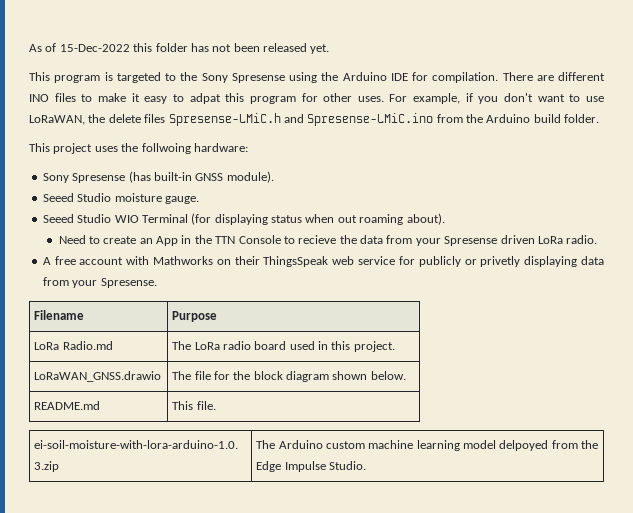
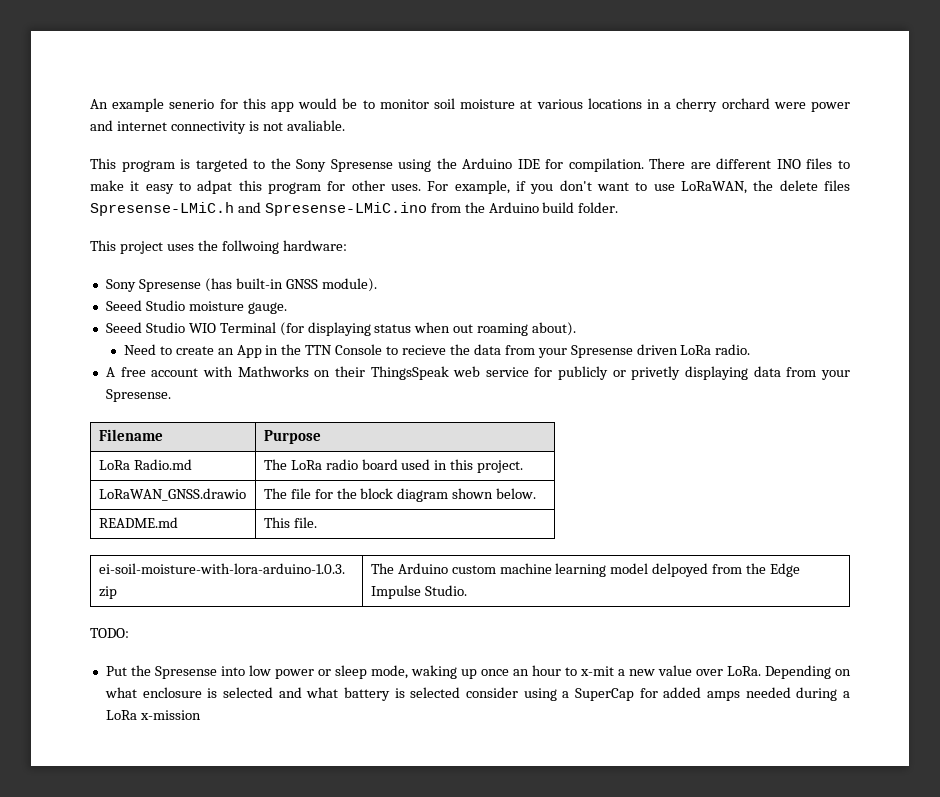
- As of 15-Dec-2022 this folder has not been released yet.
+ An example senerio for this app would be to monitor soil moisture at various locations in a cherry orchard were power and internet connectivity is not avaliable.
+ TODO:
+ Put the Spresense into low power or sleep mode, waking up once an hour to x-mit a new value over LoRa. Depending on what enclosure is selected and what battery is selected consider using a SuperCap for added amps needed during a LoRa x-mission

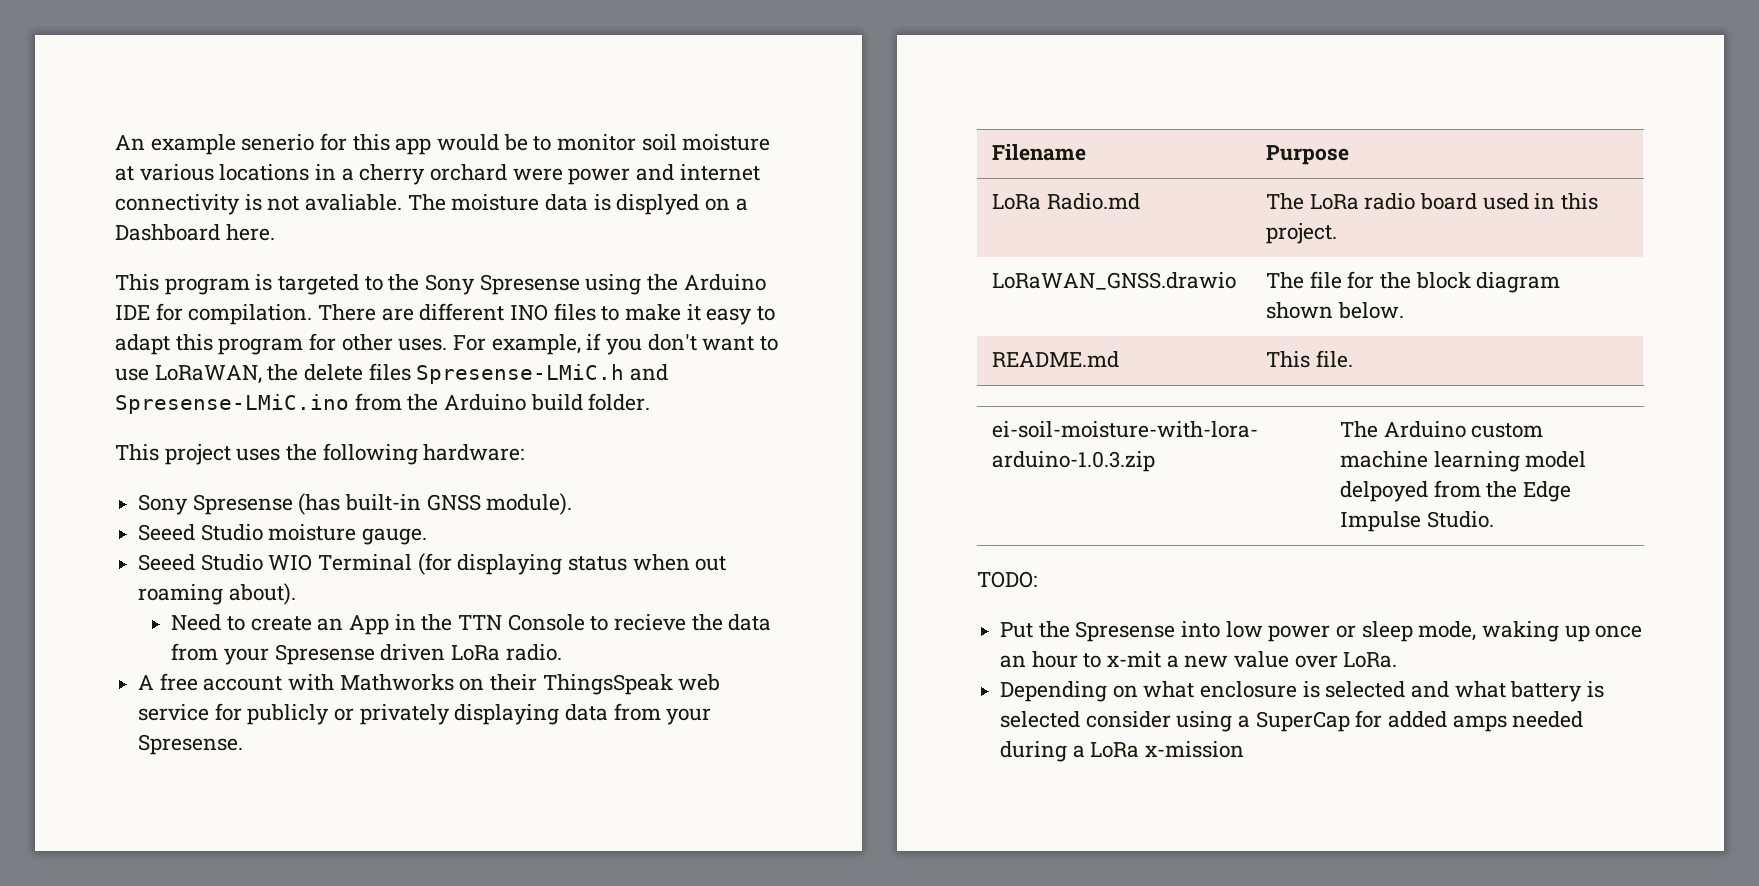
+ The moisture data is displyed on a Dashboard here.
- There are different INO files to make it easy to adpat this program for other uses.
+ There are different INO files to make it easy to adapt this program for other uses.
- This project uses the follwoing hardware:
+ This project uses the following hardware:
- A free account with Mathworks on their ThingsSpeak web service for publicly or privetly displaying data from your Spresense.
+ A free account with Mathworks on their ThingsSpeak web service for publicly or privately displaying data from your Spresense.
- Put the Spresense into low power or sleep mode, waking up once an hour to x-mit a new value over LoRa. Depending on what enclosure is selected and what battery is selected consider using a SuperCap for added amps needed during a LoRa x-mission
+ Put the Spresense into low power or sleep mode, waking up once an hour to x-mit a new value over LoRa.
+ Depending on what enclosure is selected and what battery is selected consider using a SuperCap for added amps needed during a LoRa x-mission

